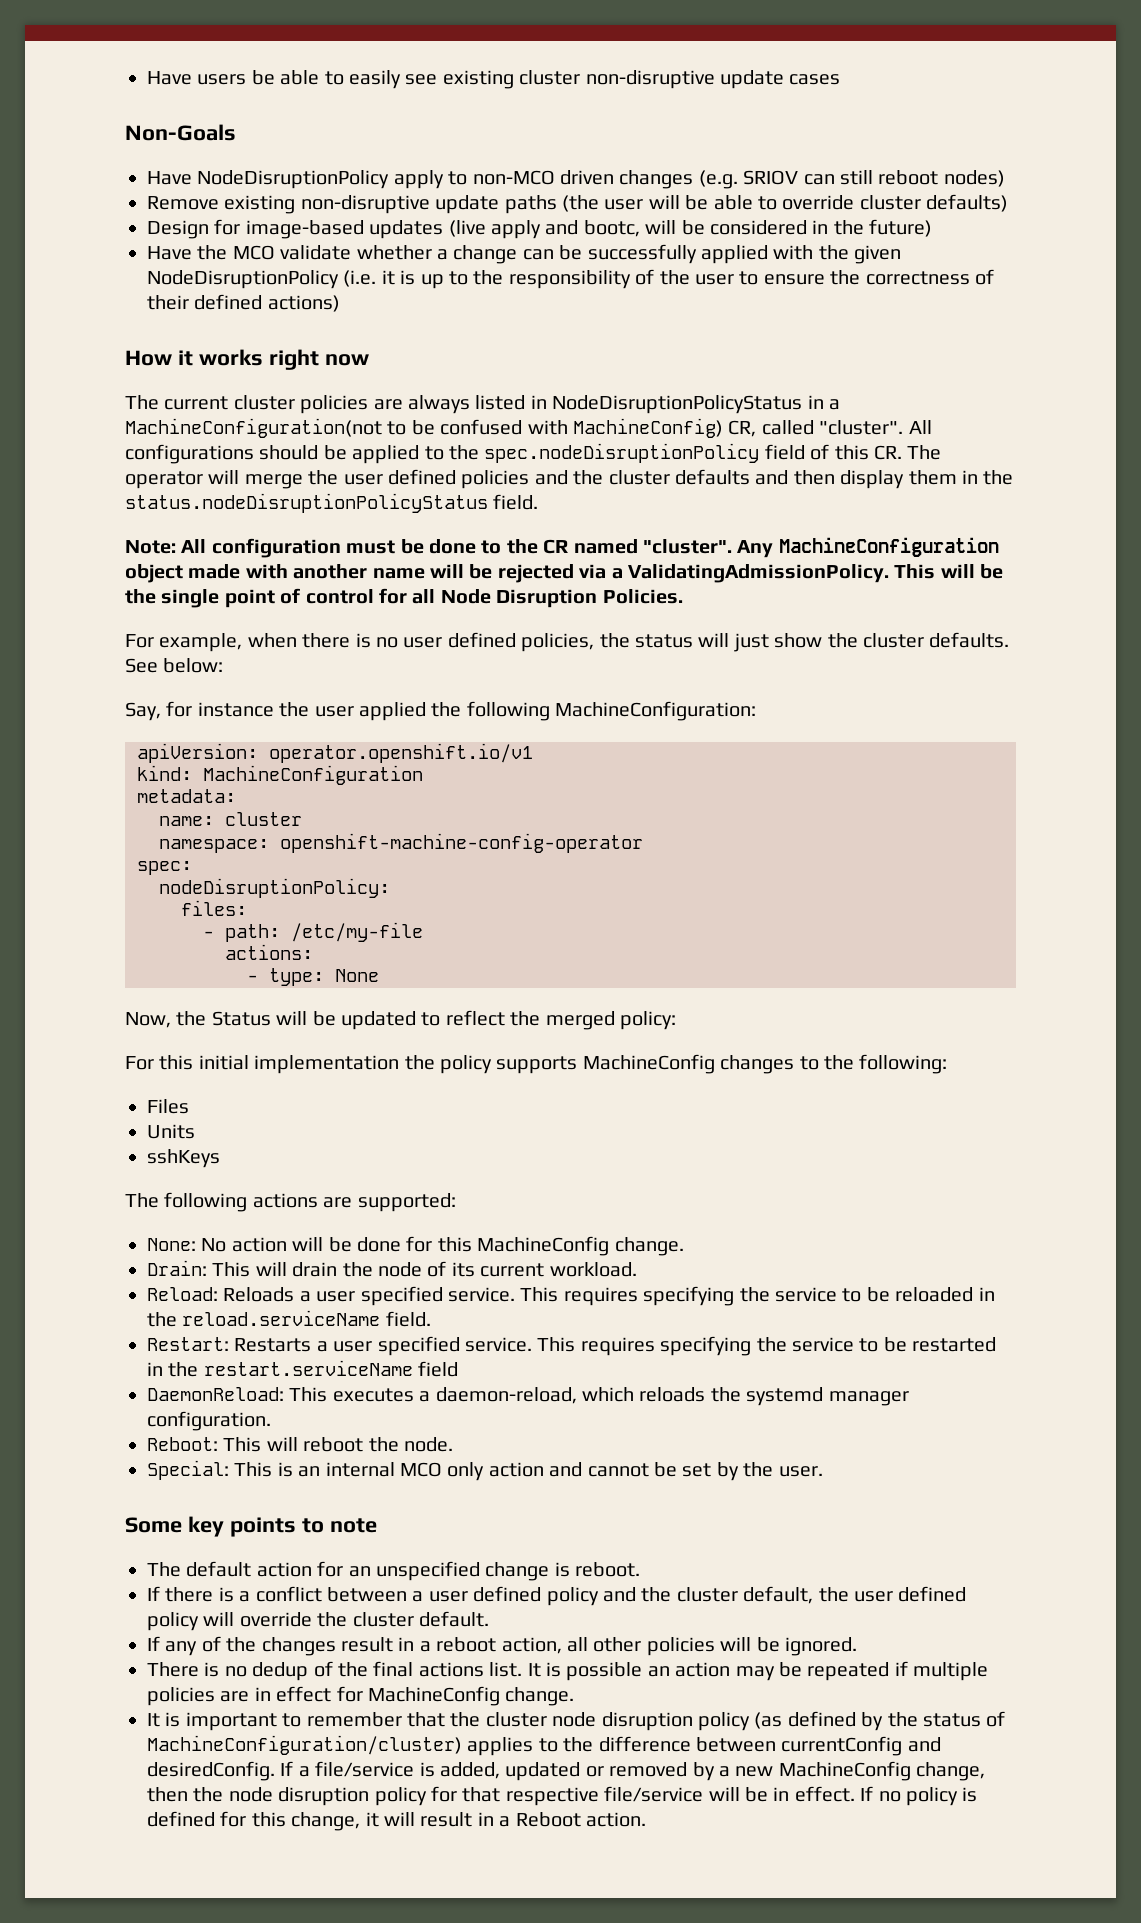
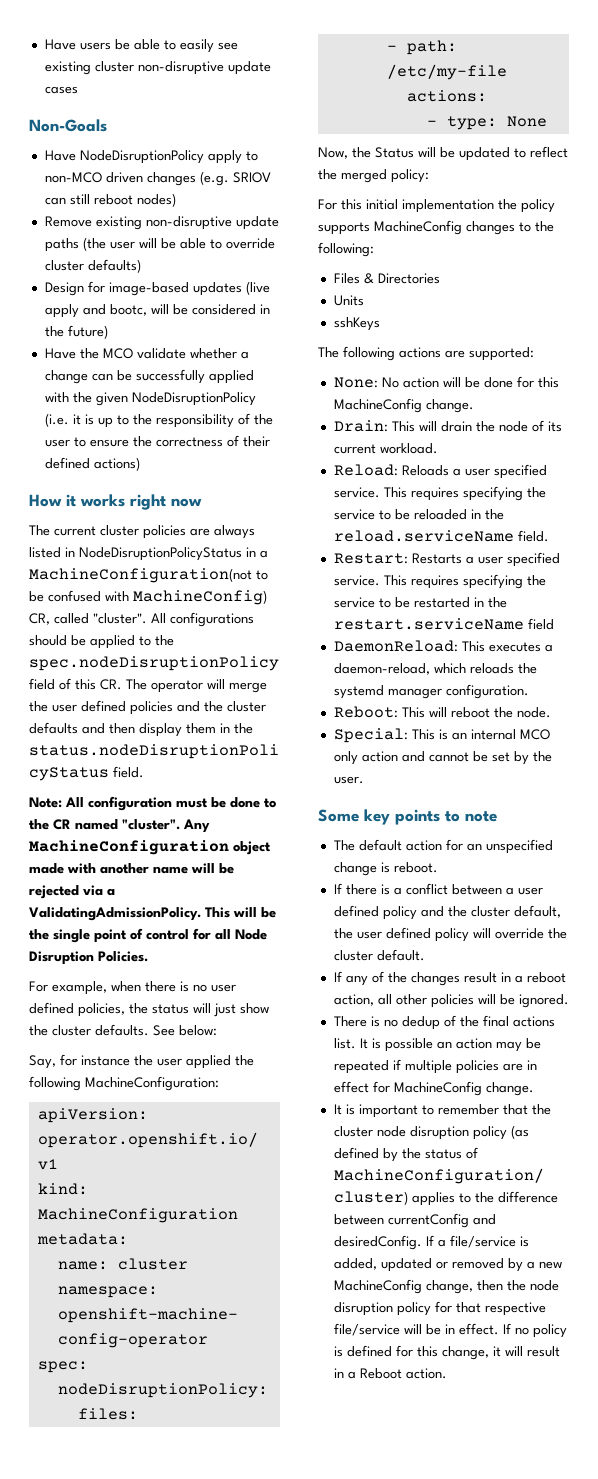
- Files
+ Files & Directories

